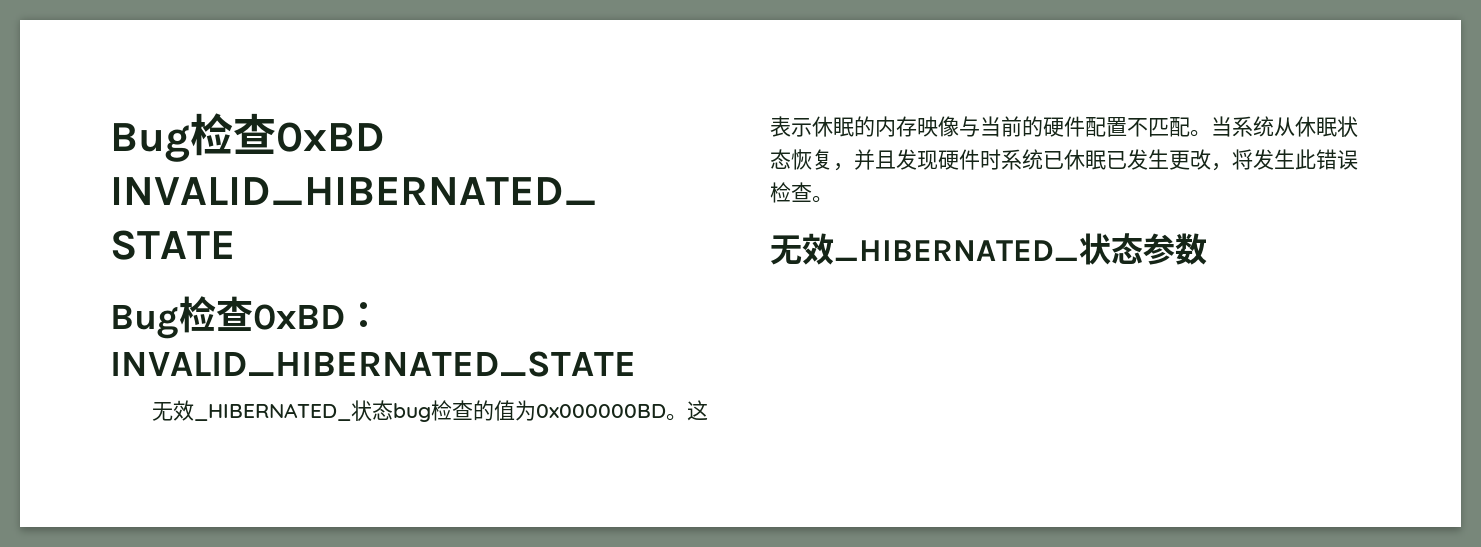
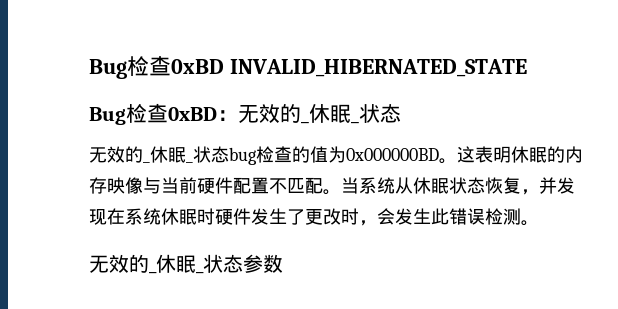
- Bug检查0xBD：INVALID_HIBERNATED_STATE
- 无效_HIBERNATED_状态bug检查的值为0x000000BD。
+ Bug检查0xBD：无效的_休眠_状态
+ 无效的_休眠_状态bug检查的值为0x000000BD。
- 这表示休眠的内存映像与当前的硬件配置不匹配。
+ 这表明休眠的内存映像与当前硬件配置不匹配。
- 当系统从休眠状态恢复，并且发现硬件时系统已休眠已发生更改，将发生此错误检查。
+ 当系统从休眠状态恢复，并发现在系统休眠时硬件发生了更改时，会发生此错误检测。
- 无效_HIBERNATED_状态参数
+ 无效的_休眠_状态参数

